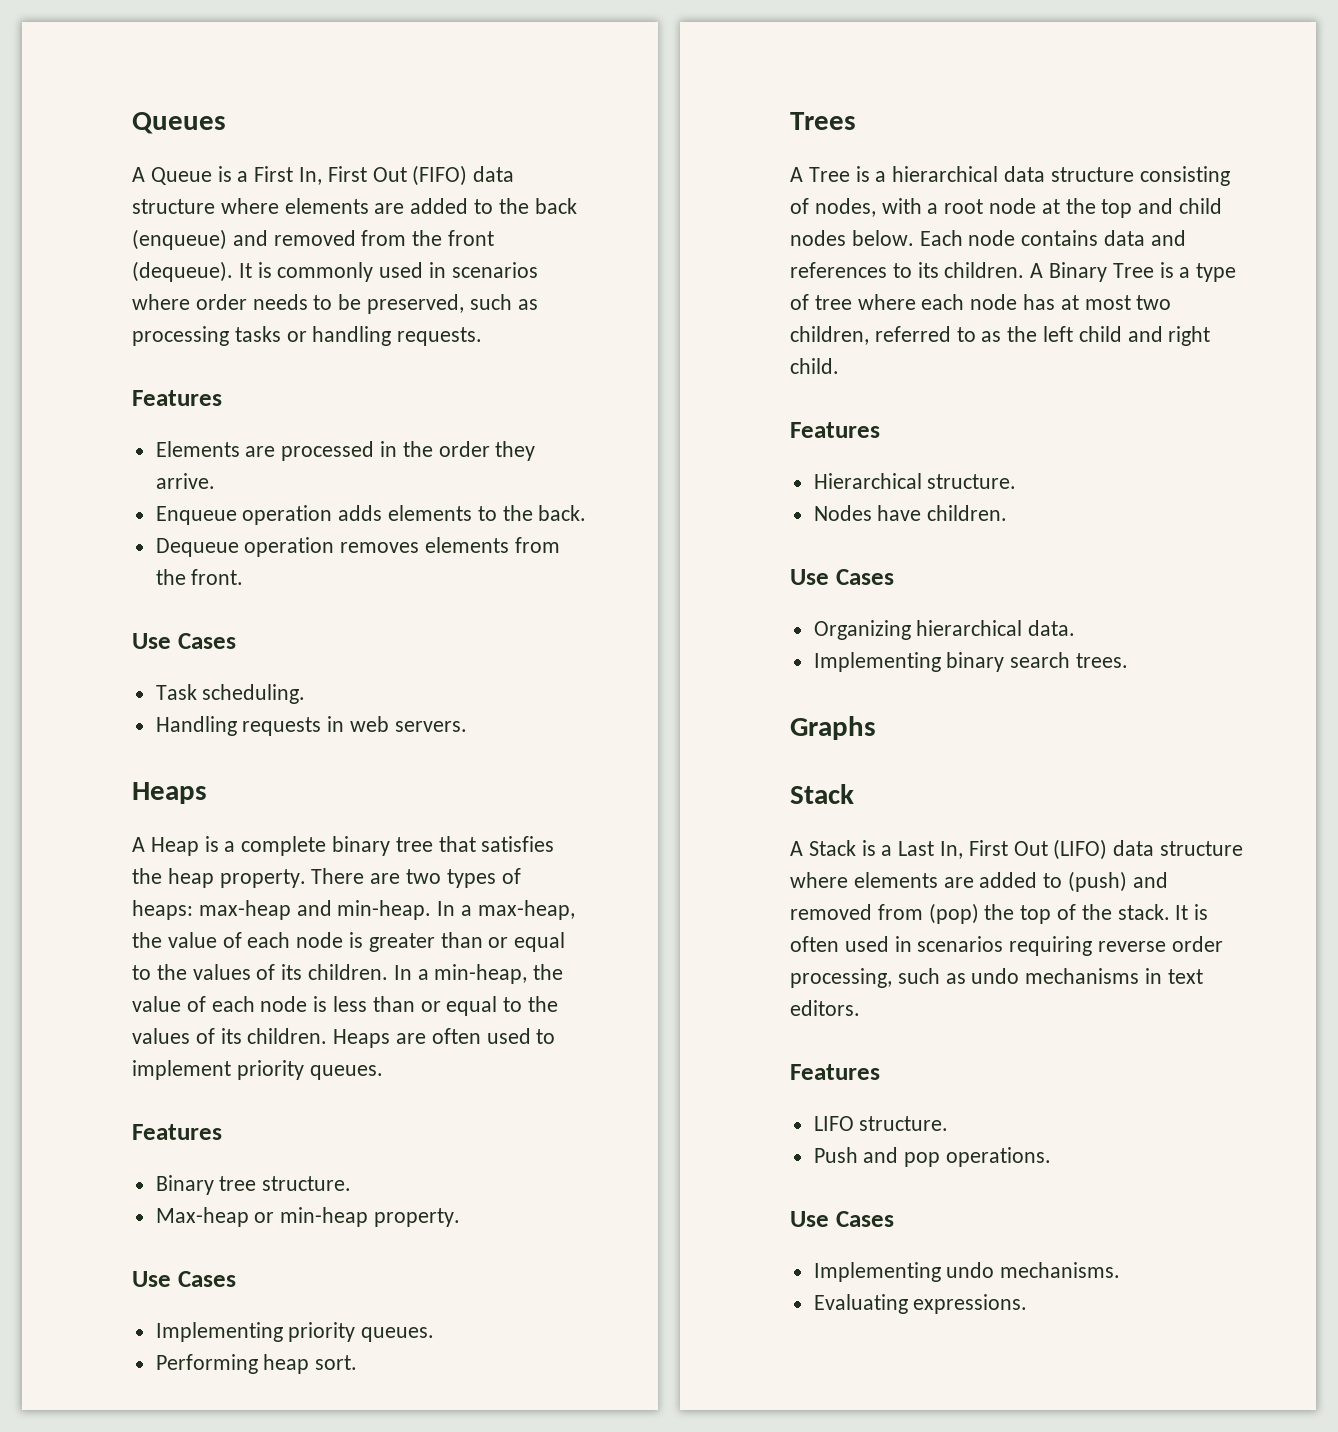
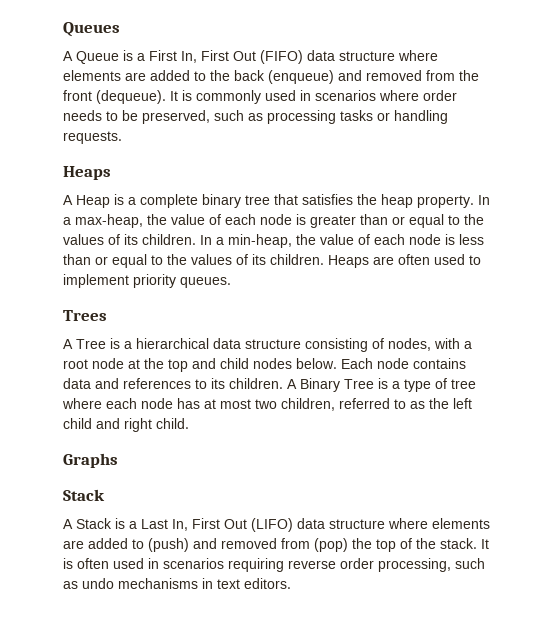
  It is commonly used in scenarios where order needs to be preserved, such as processing tasks or handling requests.
- Features
- Elements are processed in the order they arrive.
- Enqueue operation adds elements to the back.
- Dequeue operation removes elements from the front.
- Use Cases
- Task scheduling.
- Handling requests in web servers.
- There are two types of heaps: max-heap and min-heap.
  Heaps are often used to implement priority queues.
- Features
- Binary tree structure.
- Max-heap or min-heap property.
- Use Cases
- Implementing priority queues.
- Performing heap sort.
  A Binary Tree is a type of tree where each node has at most two children, referred to as the left child and right child.
- Features
- Hierarchical structure.
- Nodes have children.
- Use Cases
- Organizing hierarchical data.
- Implementing binary search trees.
  It is often used in scenarios requiring reverse order processing, such as undo mechanisms in text editors.
- Features
- LIFO structure.
- Push and pop operations.
- Use Cases
- Implementing undo mechanisms.
- Evaluating expressions.

